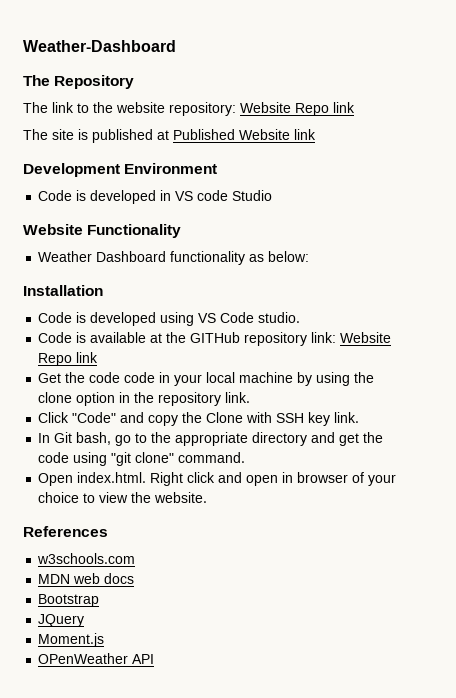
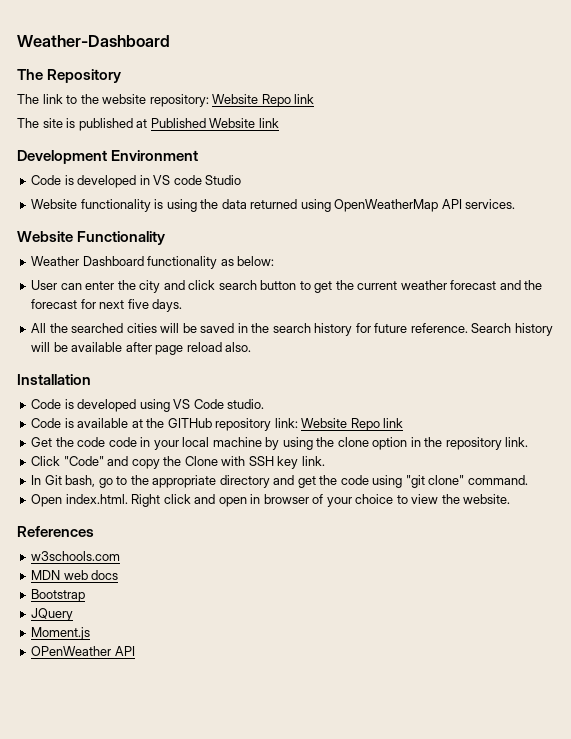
+ Website functionality is using the data returned using OpenWeatherMap API services.
+ User can enter the city and click search button to get the current weather forecast and the forecast for next five days.
+ All the searched cities will be saved in the search history for future reference. Search history will be available after page reload also.

